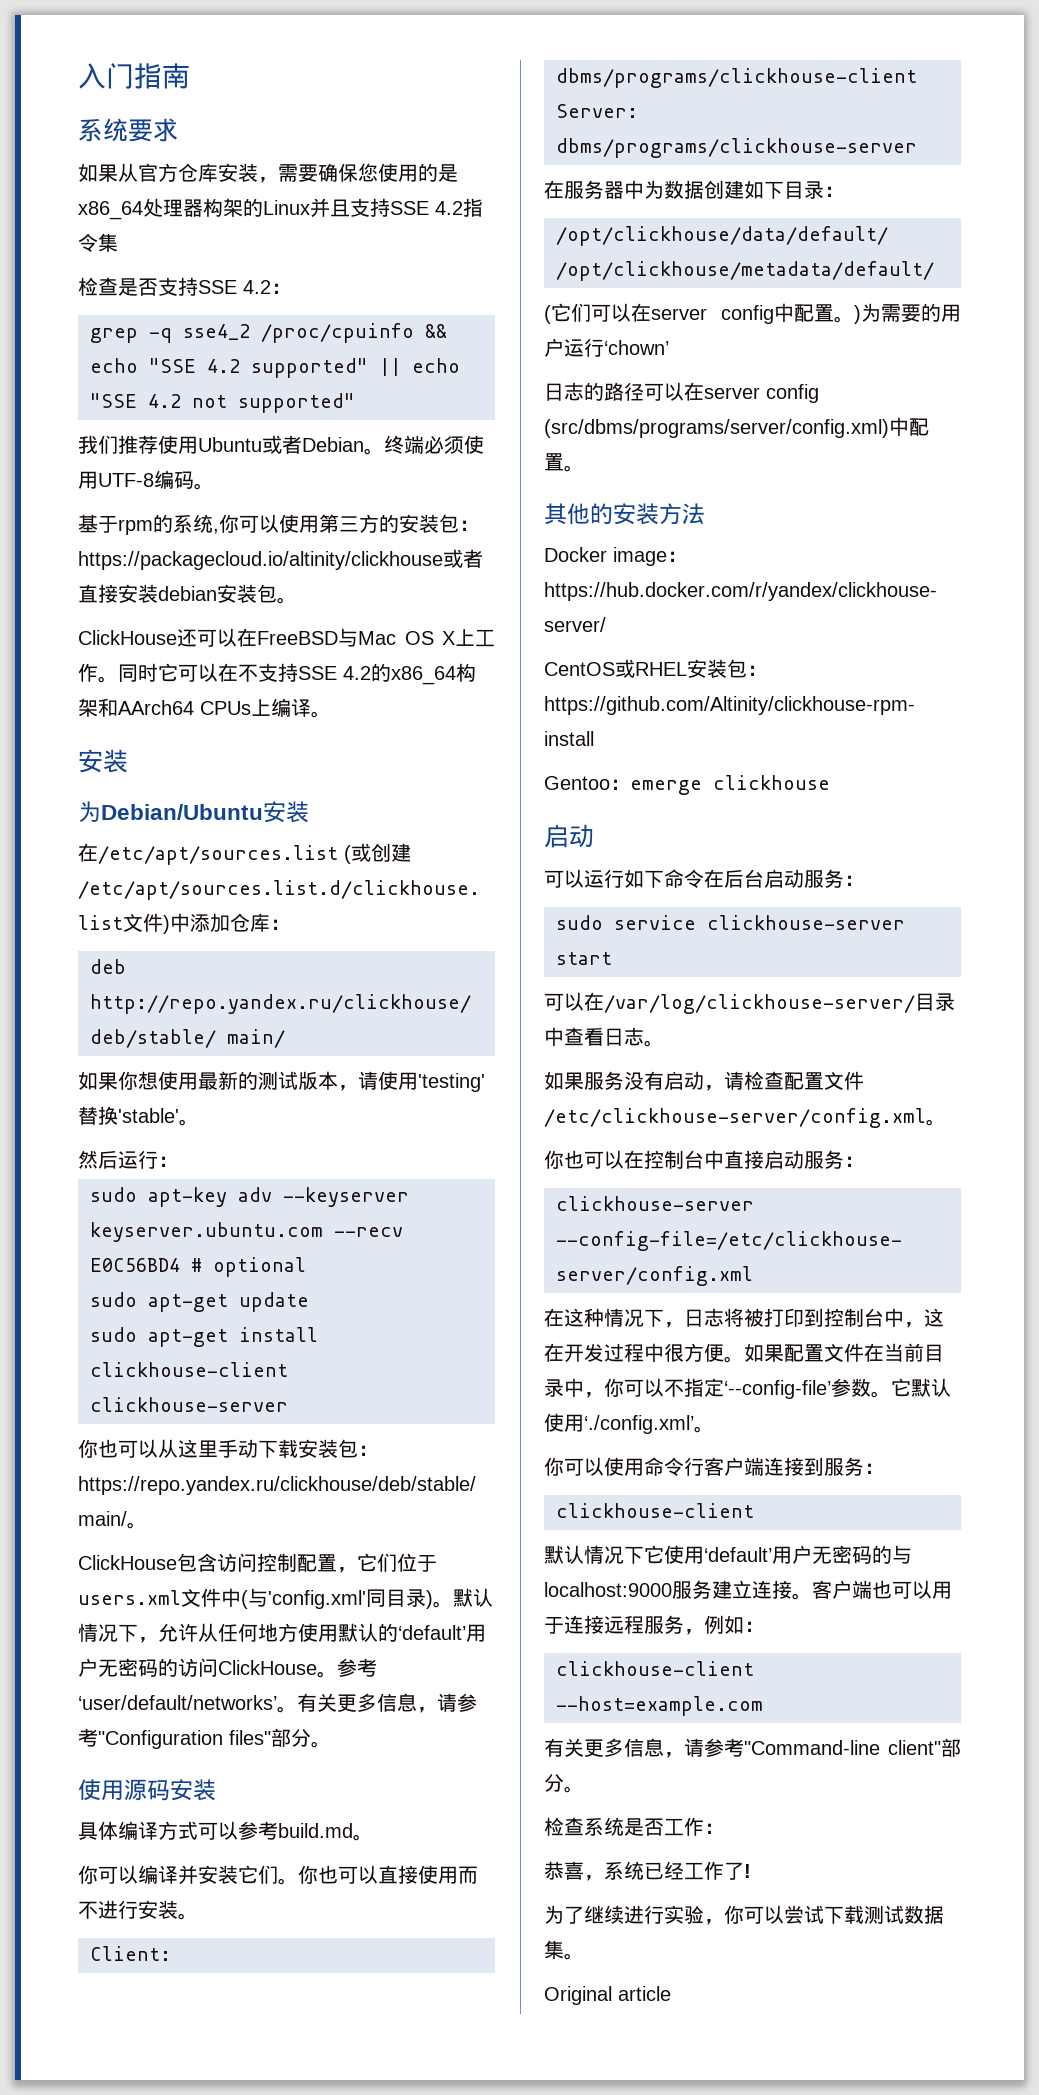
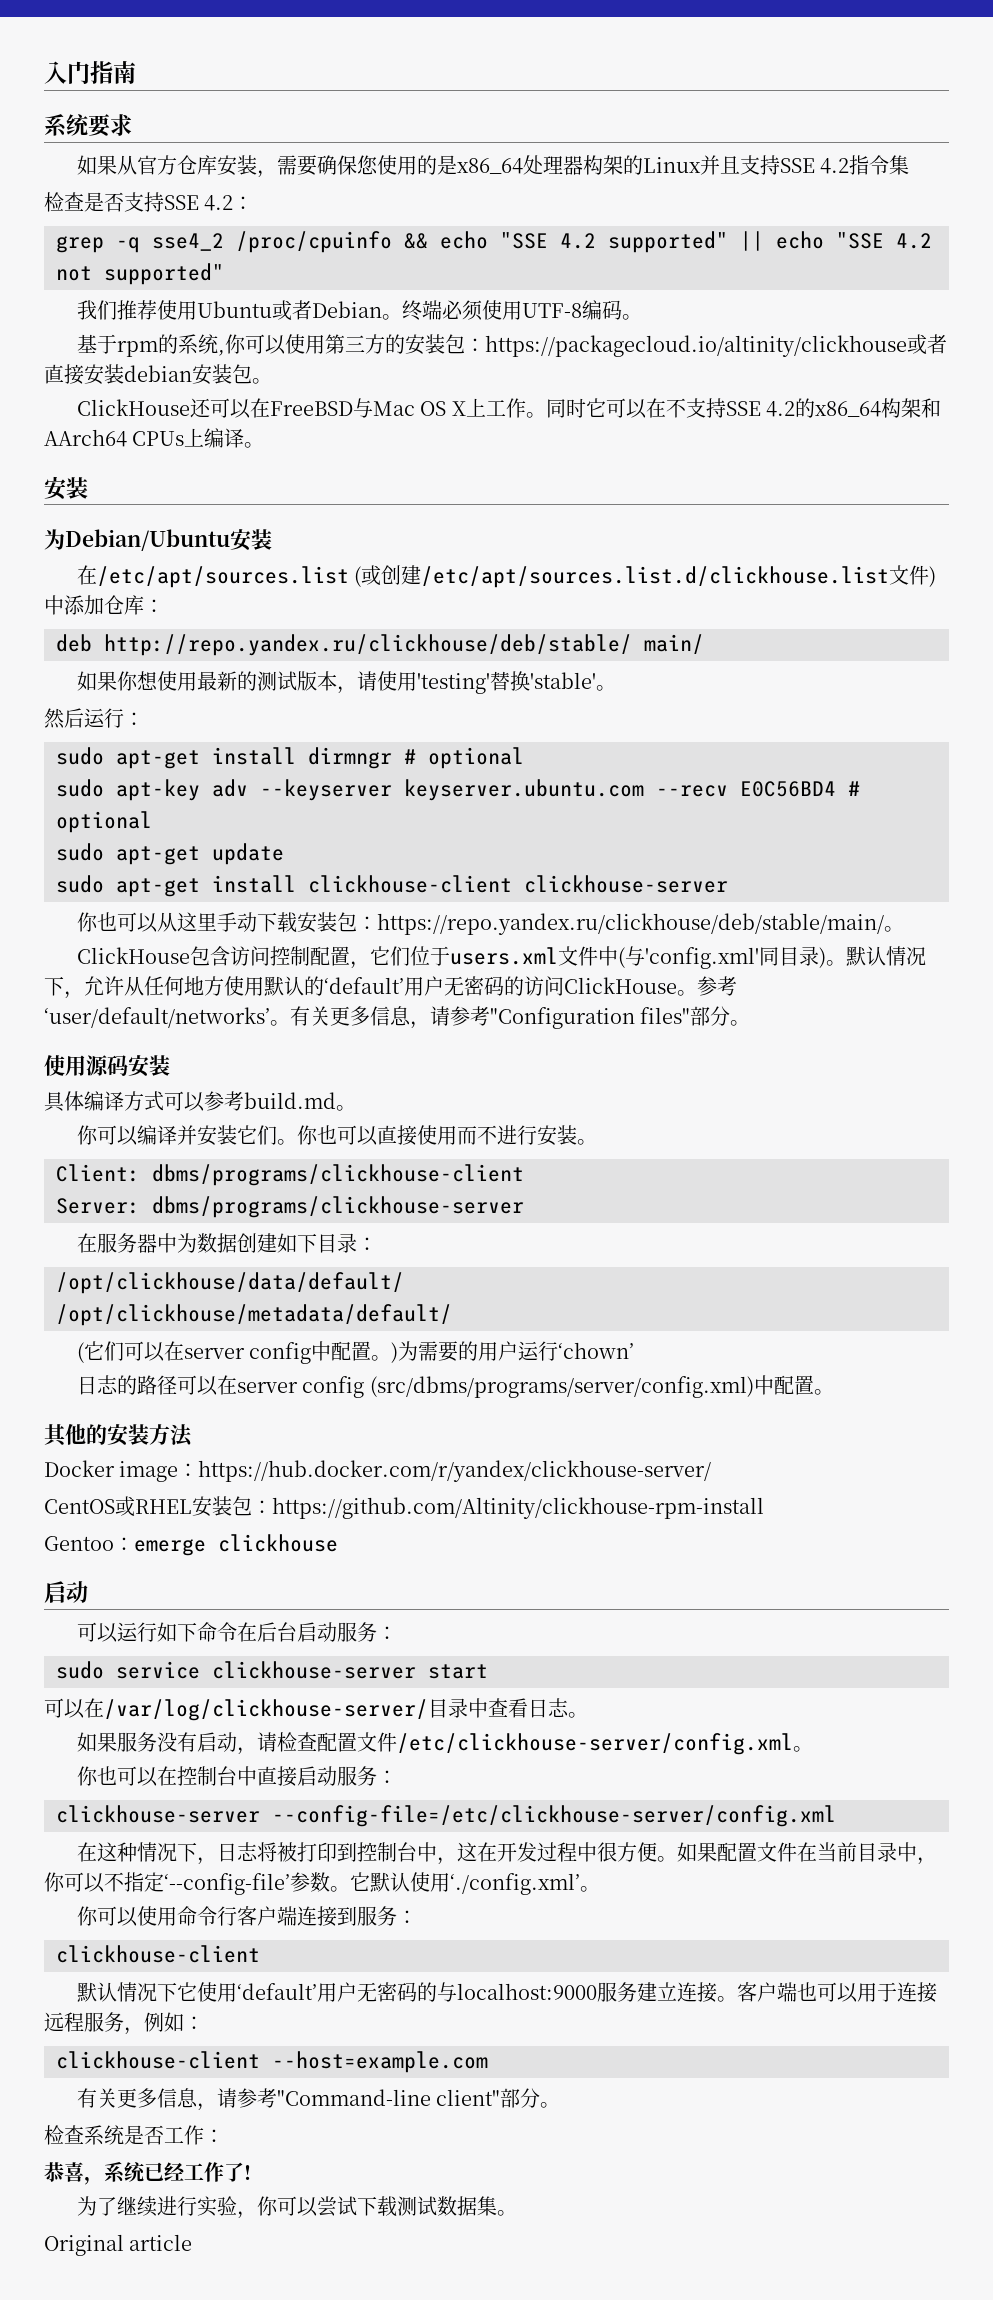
+ sudo apt-get install dirmngr # optional

